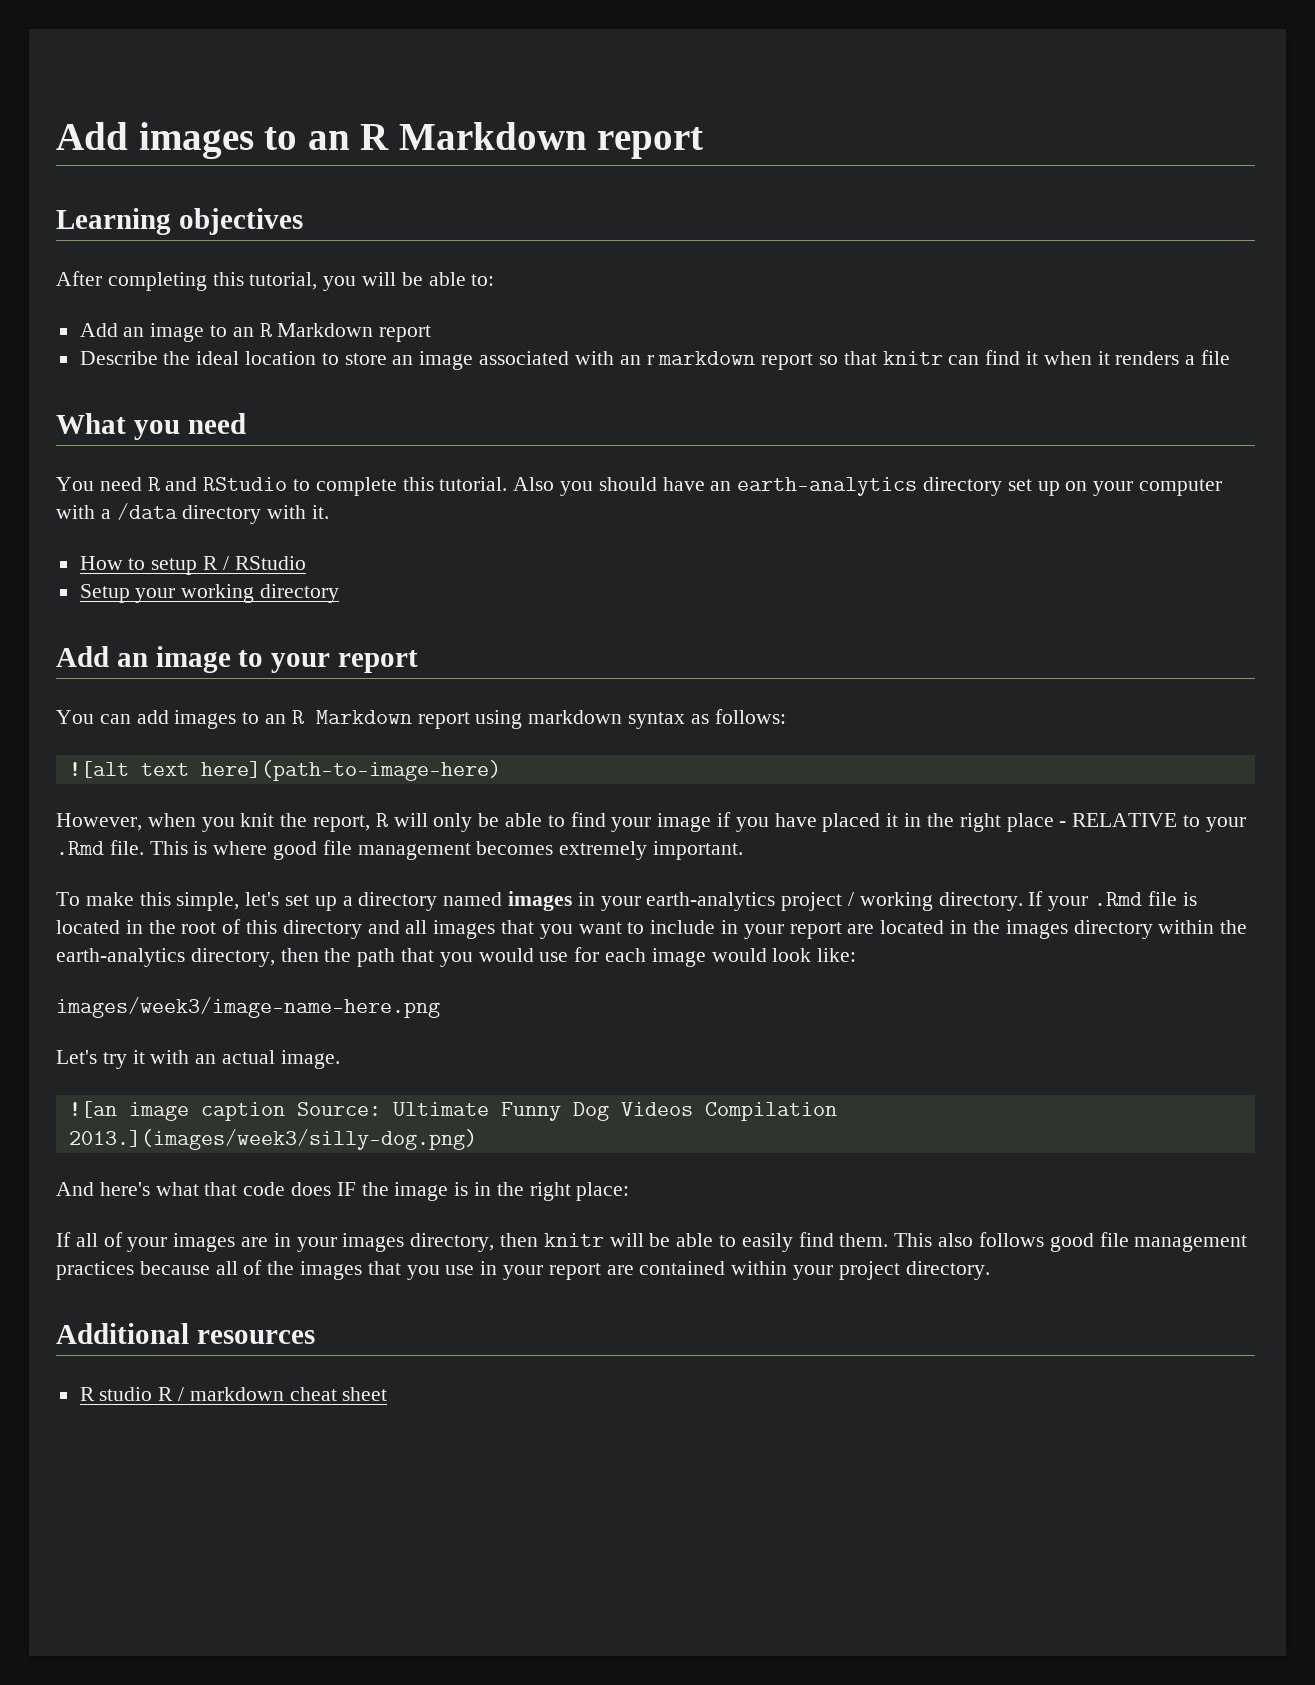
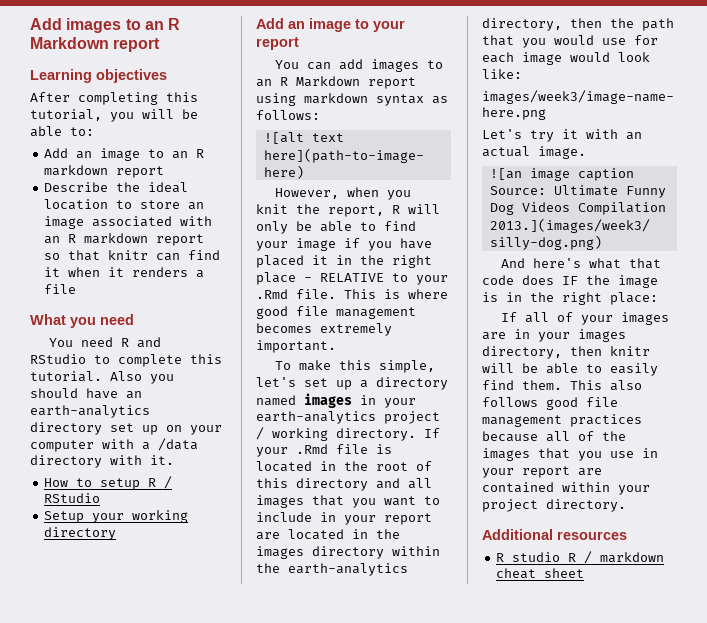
- Add an image to an R Markdown report
+ Add an image to an R markdown report
- Describe the ideal location to store an image associated with an r markdown report so that knitr can find it when it renders a file
+ Describe the ideal location to store an image associated with an R markdown report so that knitr can find it when it renders a file

